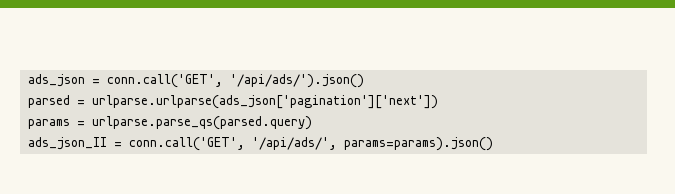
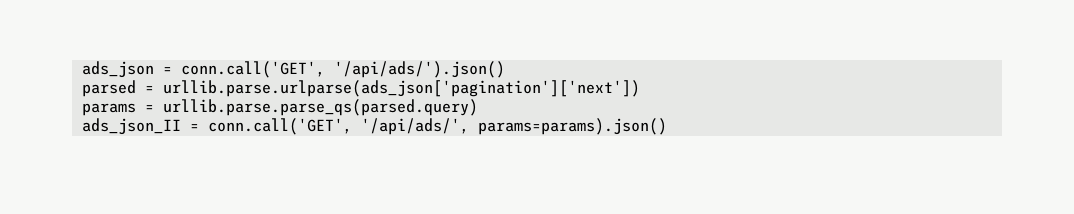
- parsed = urlparse.urlparse(ads_json['pagination']['next'])
+ parsed = urllib.parse.urlparse(ads_json['pagination']['next'])
- params = urlparse.parse_qs(parsed.query)
+ params = urllib.parse.parse_qs(parsed.query)

